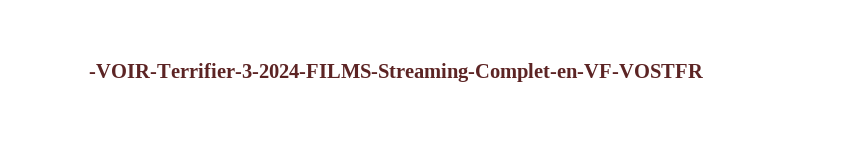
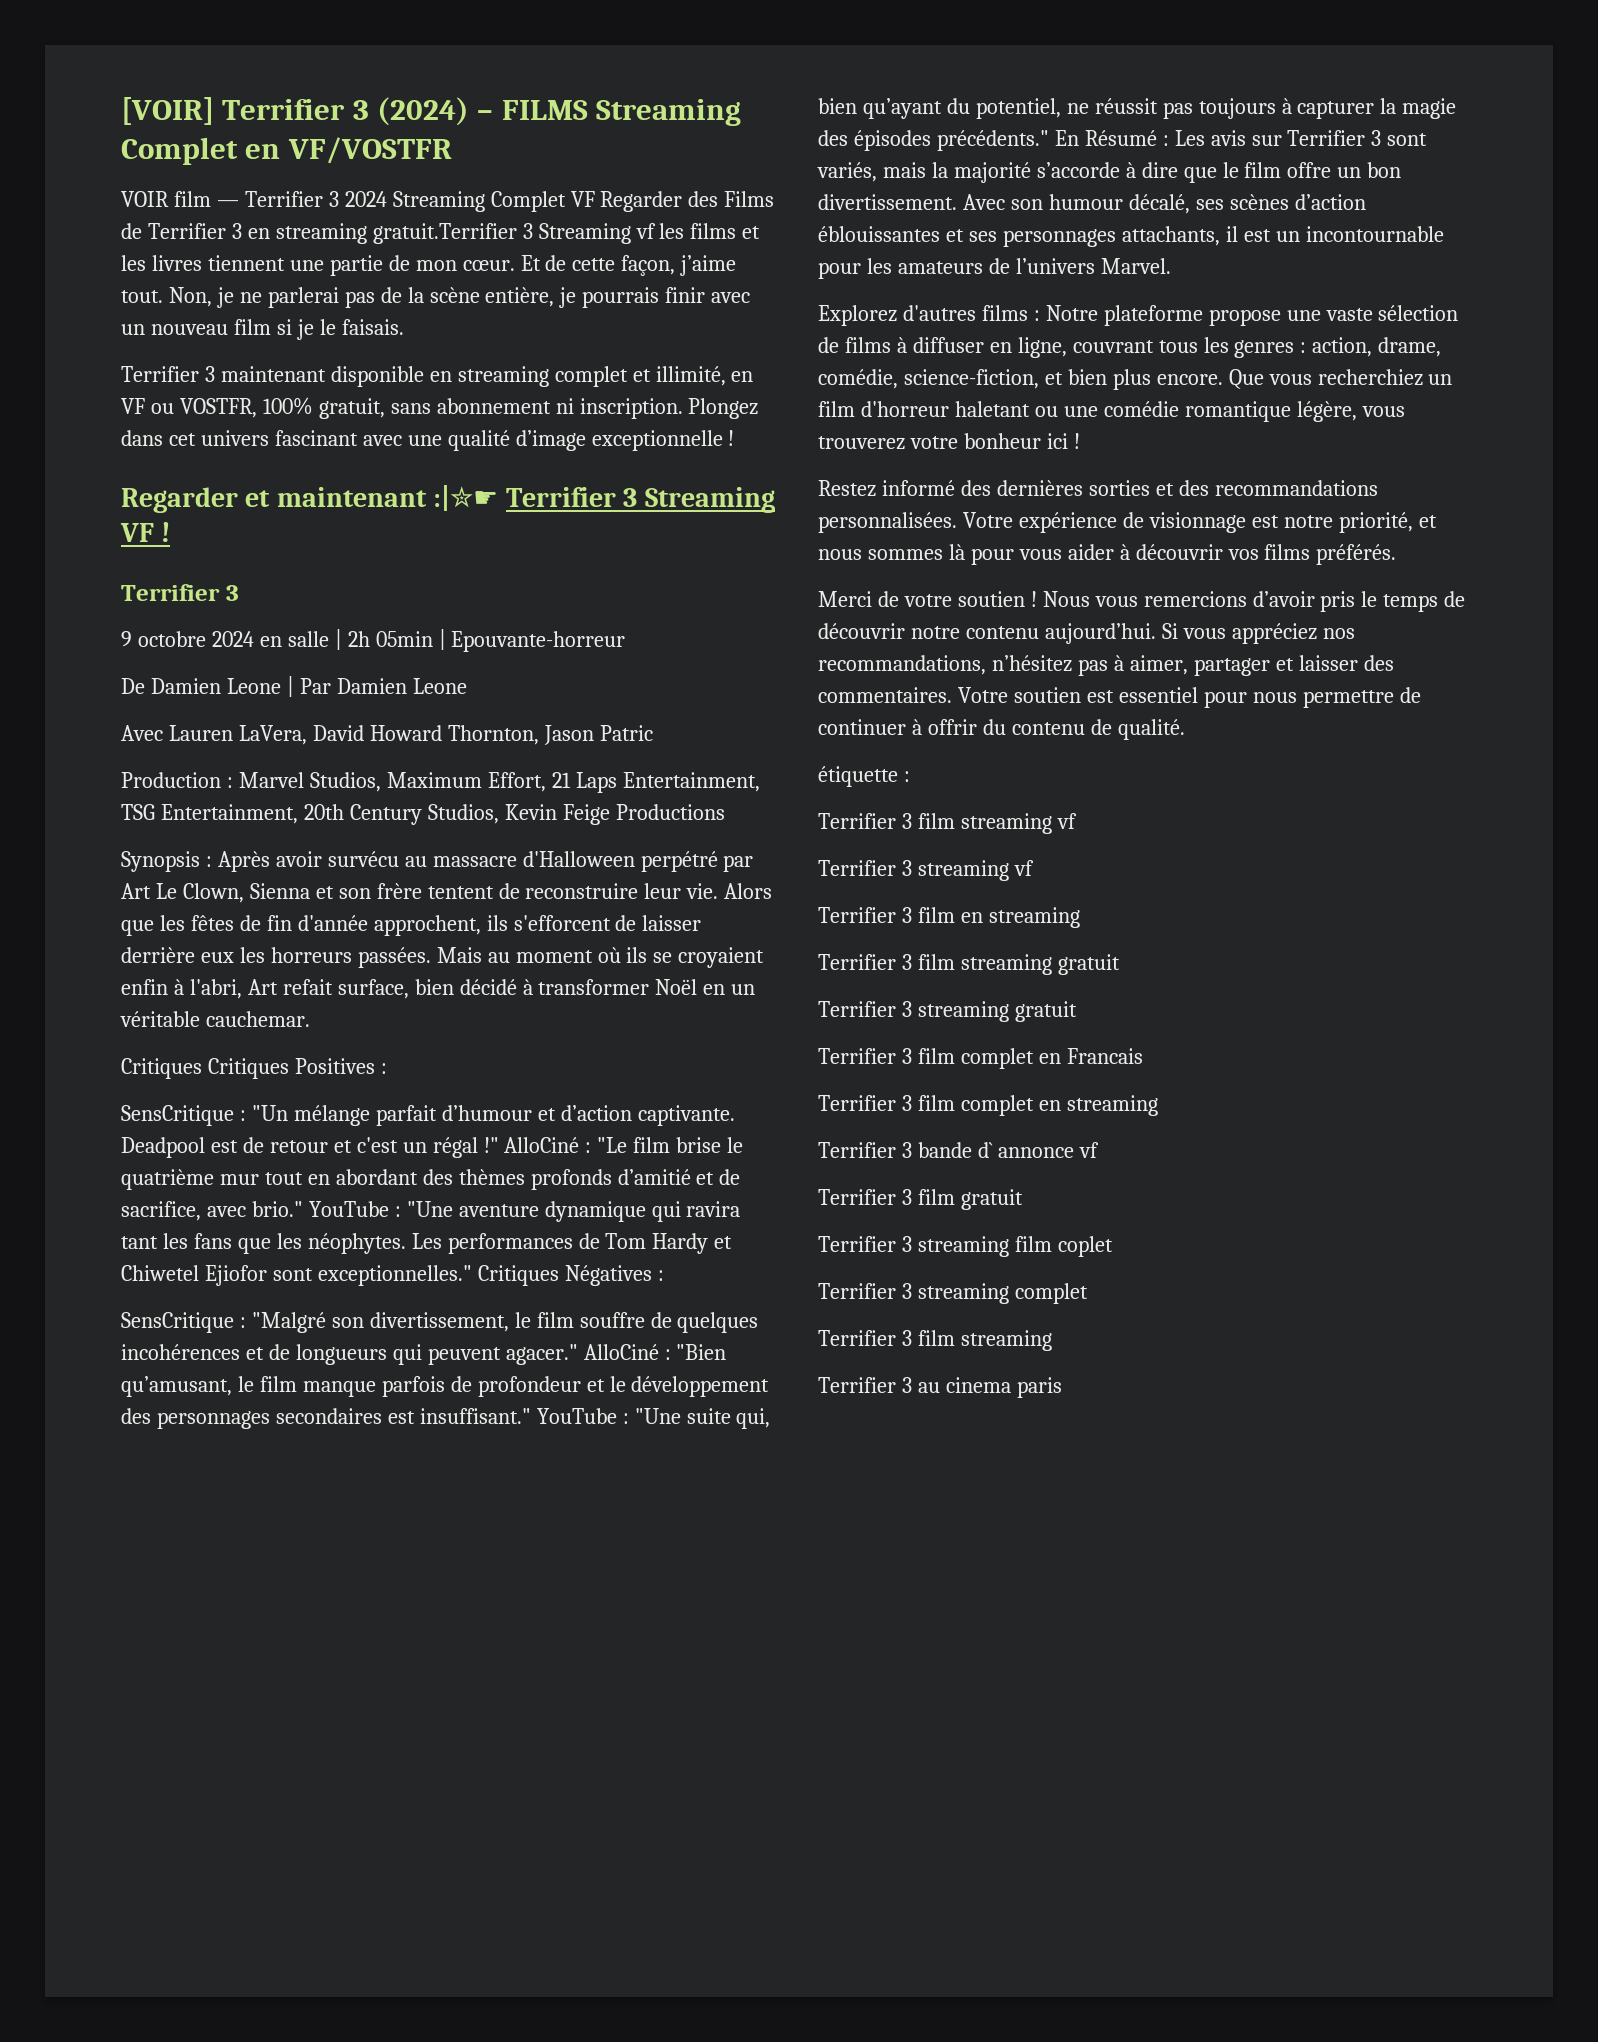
- -VOIR-Terrifier-3-2024-FILMS-Streaming-Complet-en-VF-VOSTFR
+ [VOIR] Terrifier 3 (2024) – FILMS Streaming Complet en VF/VOSTFR
+ VOIR film — Terrifier 3 2024 Streaming Complet VF Regarder des Films de Terrifier 3 en streaming gratuit.Terrifier 3 Streaming vf les films et les livres tiennent une partie de mon cœur. Et de cette façon, j’aime tout. Non, je ne parlerai pas de la scène entière, je pourrais finir avec un nouveau film si je le faisais.
+ Terrifier 3 maintenant disponible en streaming complet et illimité, en VF ou VOSTFR, 100% gratuit, sans abonnement ni inscription. Plongez dans cet univers fascinant avec une qualité d’image exceptionnelle !
+ Regarder et maintenant :|✮☛ Terrifier 3 Streaming VF !
+ Terrifier 3
+ 9 octobre 2024 en salle | 2h 05min | Epouvante-horreur
+ De Damien Leone | Par Damien Leone
+ Avec Lauren LaVera, David Howard Thornton, Jason Patric
+ Production : Marvel Studios, Maximum Effort, 21 Laps Entertainment, TSG Entertainment, 20th Century Studios, Kevin Feige Productions
+ Synopsis : Après avoir survécu au massacre d'Halloween perpétré par Art Le Clown, Sienna et son frère tentent de reconstruire leur vie. Alors que les fêtes de fin d'année approchent, ils s'efforcent de laisser derrière eux les horreurs passées. Mais au moment où ils se croyaient enfin à l'abri, Art refait surface, bien décidé à transformer Noël en un véritable cauchemar.
+ Critiques Critiques Positives :
+ SensCritique : "Un mélange parfait d’humour et d’action captivante. Deadpool est de retour et c'est un régal !" AlloCiné : "Le film brise le quatrième mur tout en abordant des thèmes profonds d’amitié et de sacrifice, avec brio." YouTube : "Une aventure dynamique qui ravira tant les fans que les néophytes. Les performances de Tom Hardy et Chiwetel Ejiofor sont exceptionnelles." Critiques Négatives :
+ SensCritique : "Malgré son divertissement, le film souffre de quelques incohérences et de longueurs qui peuvent agacer." AlloCiné : "Bien qu’amusant, le film manque parfois de profondeur et le développement des personnages secondaires est insuffisant." YouTube : "Une suite qui, bien qu’ayant du potentiel, ne réussit pas toujours à capturer la magie des épisodes précédents." En Résumé : Les avis sur Terrifier 3 sont variés, mais la majorité s’accorde à dire que le film offre un bon divertissement. Avec son humour décalé, ses scènes d’action éblouissantes et ses personnages attachants, il est un incontournable pour les amateurs de l’univers Marvel.
+ Explorez d'autres films : Notre plateforme propose une vaste sélection de films à diffuser en ligne, couvrant tous les genres : action, drame, comédie, science-fiction, et bien plus encore. Que vous recherchiez un film d'horreur haletant ou une comédie romantique légère, vous trouverez votre bonheur ici !
+ Restez informé des dernières sorties et des recommandations personnalisées. Votre expérience de visionnage est notre priorité, et nous sommes là pour vous aider à découvrir vos films préférés.
+ Merci de votre soutien ! Nous vous remercions d’avoir pris le temps de découvrir notre contenu aujourd’hui. Si vous appréciez nos recommandations, n’hésitez pas à aimer, partager et laisser des commentaires. Votre soutien est essentiel pour nous permettre de continuer à offrir du contenu de qualité.
+ étiquette :
+ Terrifier 3 film streaming vf
+ Terrifier 3 streaming vf
+ Terrifier 3 film en streaming
+ Terrifier 3 film streaming gratuit
+ Terrifier 3 streaming gratuit
+ Terrifier 3 film complet en Francais
+ Terrifier 3 film complet en streaming
+ Terrifier 3 bande d` annonce vf
+ Terrifier 3 film gratuit
+ Terrifier 3 streaming film coplet
+ Terrifier 3 streaming complet
+ Terrifier 3 film streaming
+ Terrifier 3 au cinema paris

